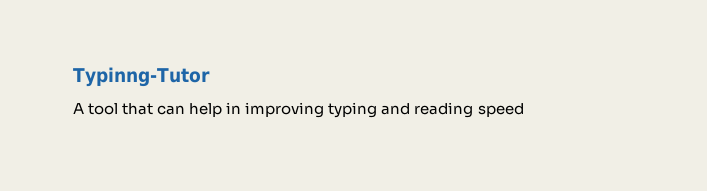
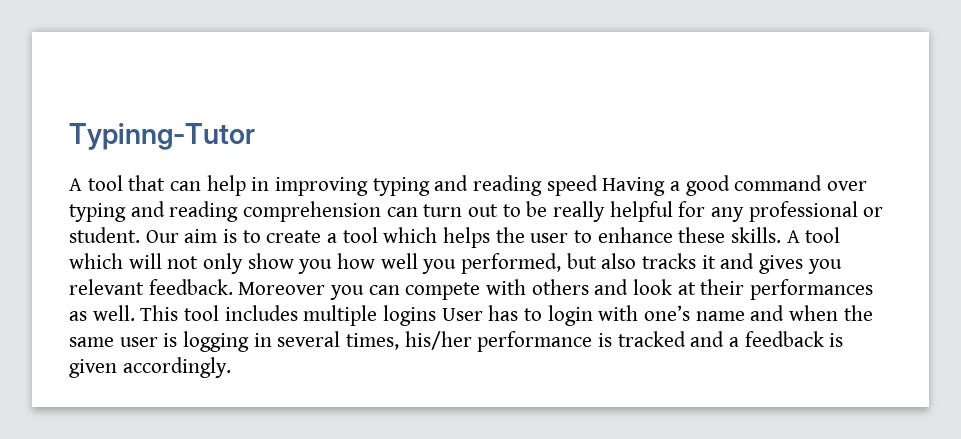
- A tool that can help in improving typing and reading speed
+ A tool that can help in improving typing and reading speed Having a good command over typing and reading comprehension can turn out to be really helpful for any professional or student. Our aim is to create a tool which helps the user to enhance these skills. A tool which will not only show you how well you performed, but also tracks it and gives you relevant feedback. Moreover you can compete with others and look at their performances as well. This tool includes multiple logins User has to login with one’s name and when the same user is logging in several times, his/her performance is tracked and a feedback is given accordingly.

